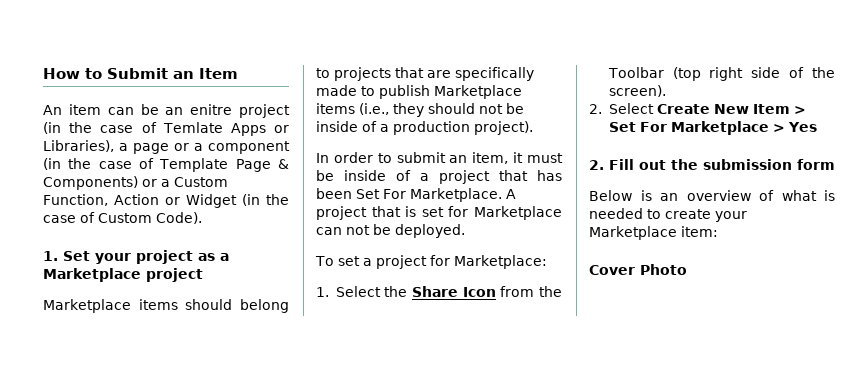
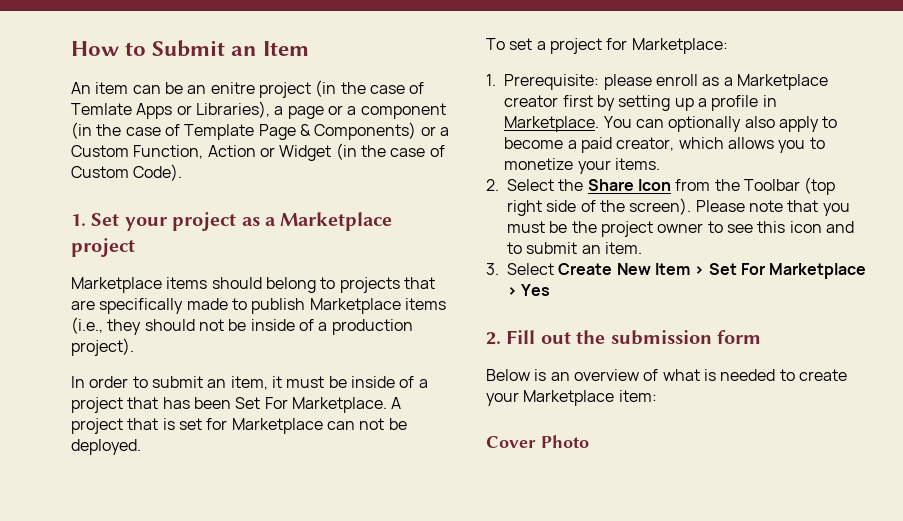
- 1. Select the Share Icon from the Toolbar (top right side of the screen).
- 2. Select Create New Item > Set For Marketplace > Yes
+ 1. Prerequisite: please enroll as a Marketplace creator first by setting up a profile in Marketplace. You can optionally also apply to become a paid creator, which allows you to monetize your items.
+ 2. Select the Share Icon from the Toolbar (top right side of the screen). Please note that you must be the project owner to see this icon and to submit an item.
+ 3. Select Create New Item > Set For Marketplace > Yes

